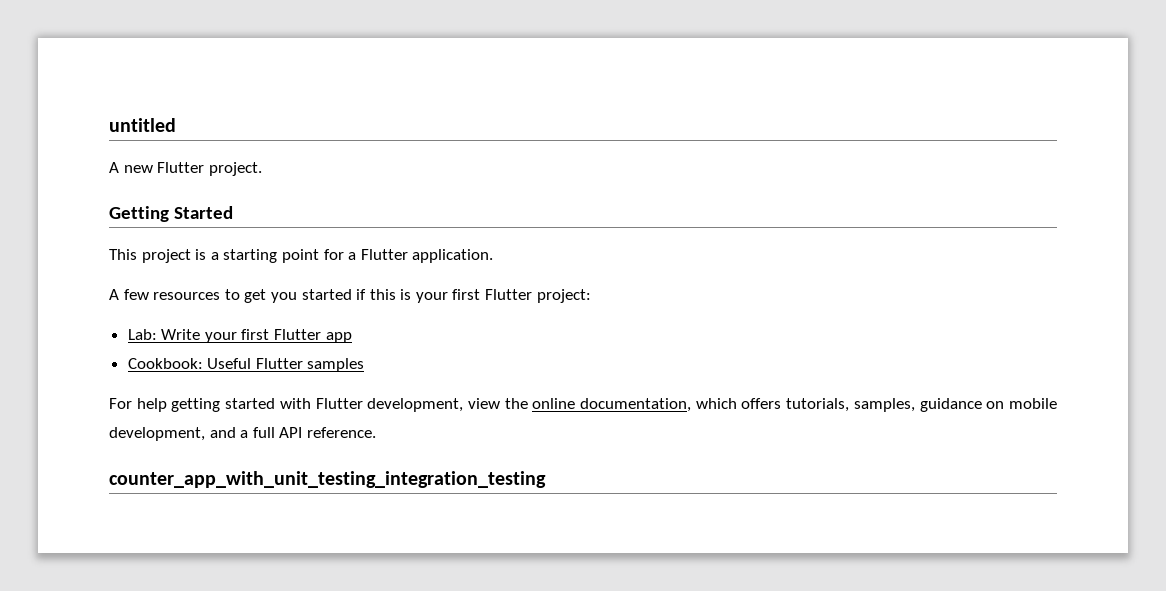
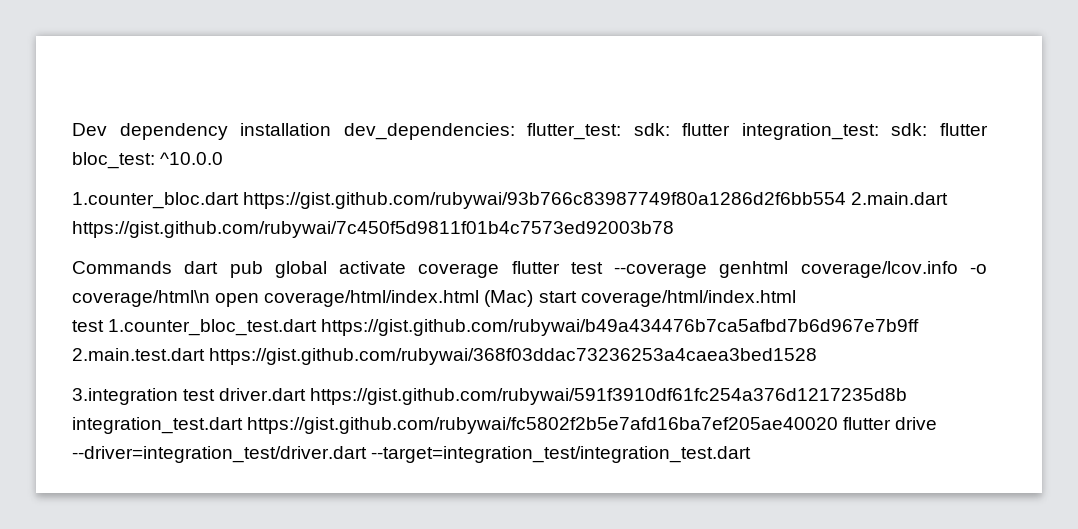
- untitled
- A new Flutter project.
- Getting Started
- This project is a starting point for a Flutter application.
- A few resources to get you started if this is your first Flutter project:
- Lab: Write your first Flutter app
- Cookbook: Useful Flutter samples
- For help getting started with Flutter development, view the online documentation, which offers tutorials, samples, guidance on mobile development, and a full API reference.
- counter_app_with_unit_testing_integration_testing
+ Dev dependency installation dev_dependencies: flutter_test: sdk: flutter integration_test: sdk: flutter bloc_test: ^10.0.0
+ 1.counter_bloc.dart https://gist.github.com/rubywai/93b766c83987749f80a1286d2f6bb554 2.main.dart https://gist.github.com/rubywai/7c450f5d9811f01b4c7573ed92003b78
+ Commands dart pub global activate coverage flutter test --coverage genhtml coverage/lcov.info -o coverage/html\n open coverage/html/index.html (Mac) start coverage/html/index.html
+ test 1.counter_bloc_test.dart https://gist.github.com/rubywai/b49a434476b7ca5afbd7b6d967e7b9ff 2.main.test.dart https://gist.github.com/rubywai/368f03ddac73236253a4caea3bed1528
+ 3.integration test driver.dart https://gist.github.com/rubywai/591f3910df61fc254a376d1217235d8b integration_test.dart https://gist.github.com/rubywai/fc5802f2b5e7afd16ba7ef205ae40020 flutter drive --driver=integration_test/driver.dart --target=integration_test/integration_test.dart

